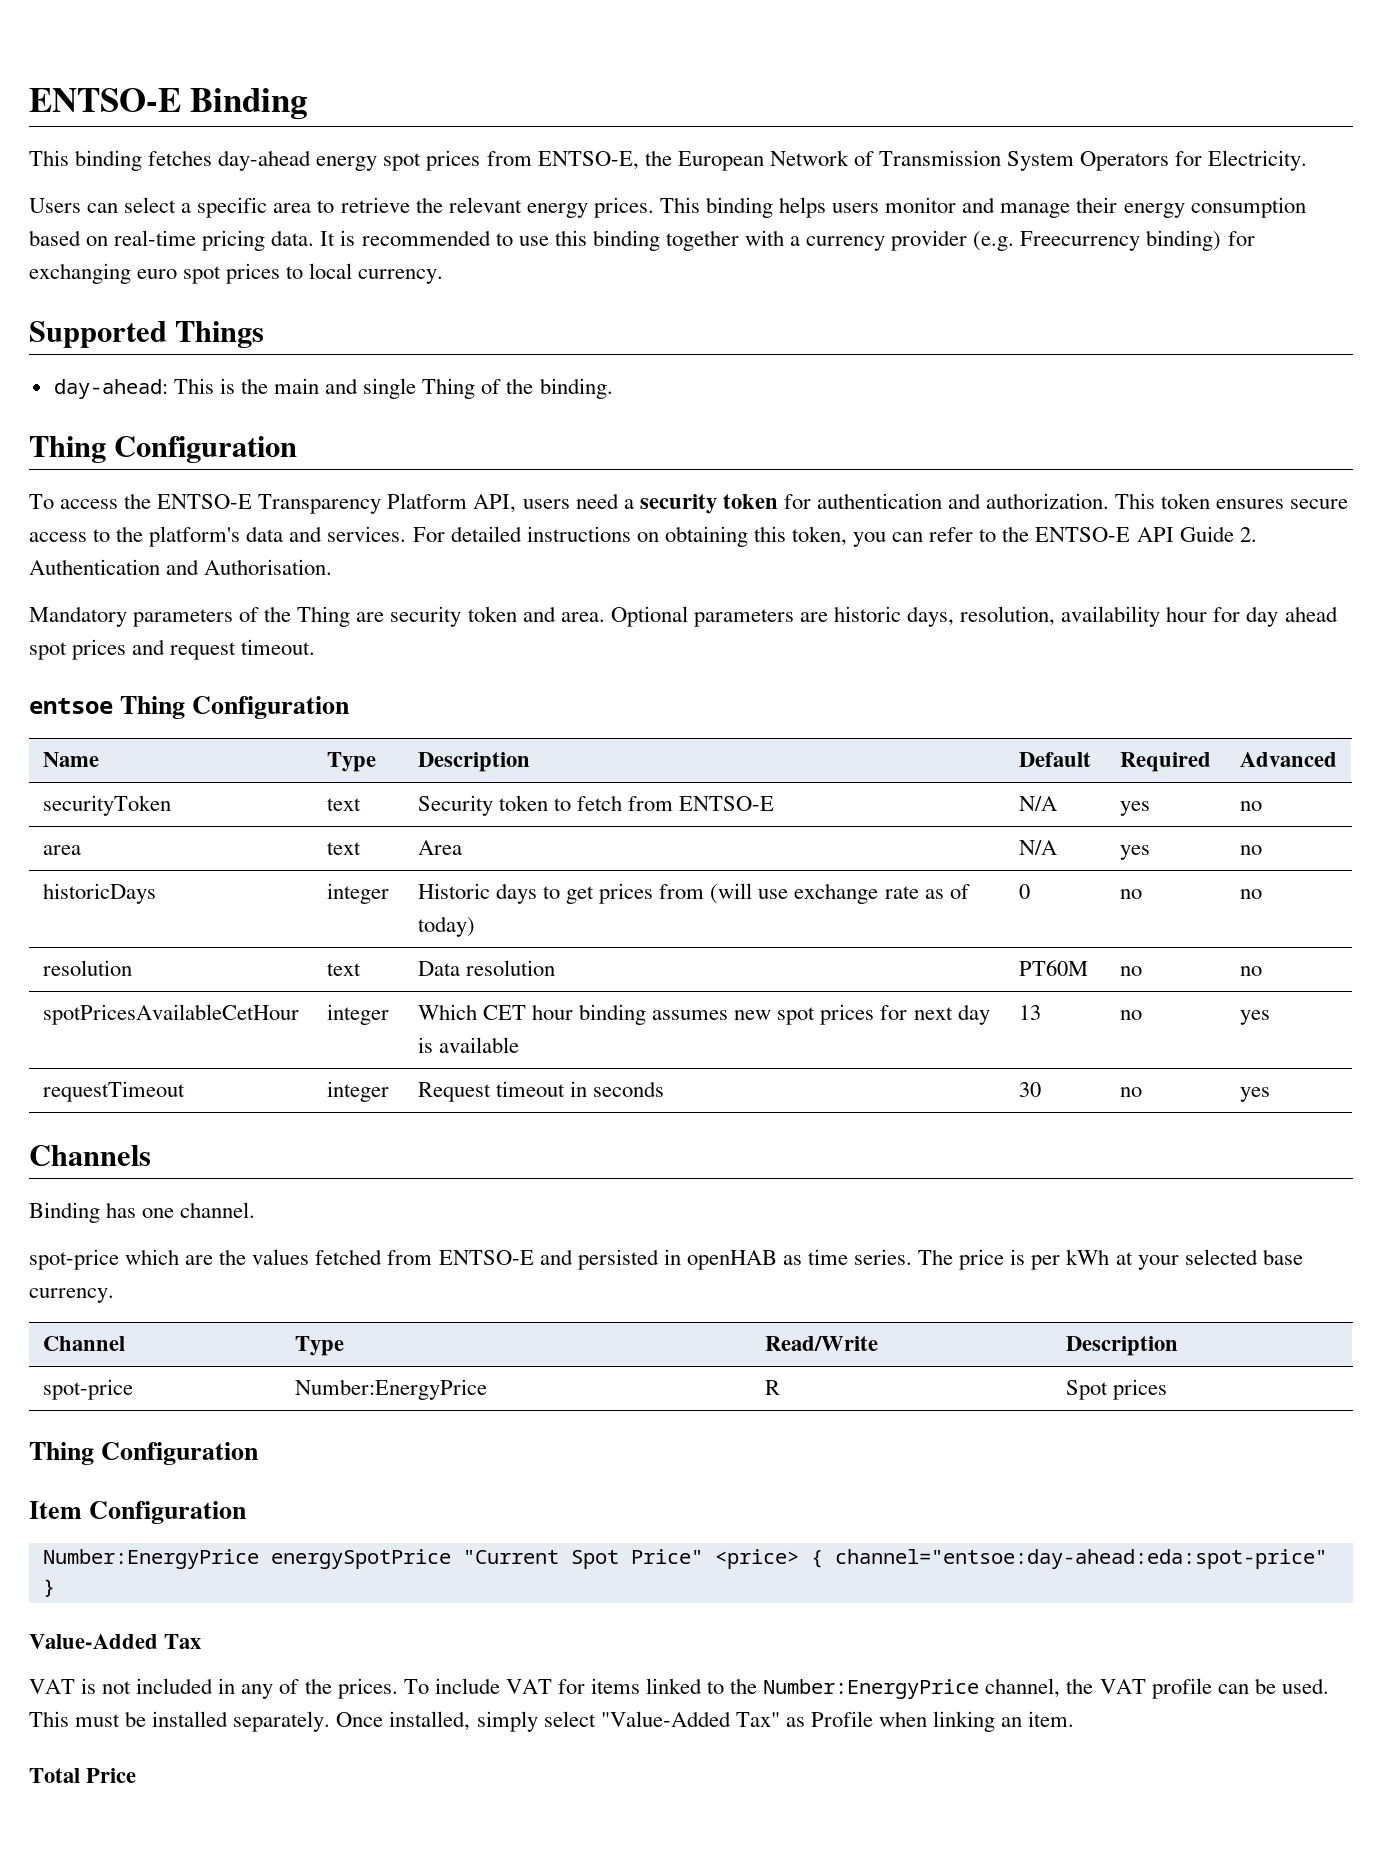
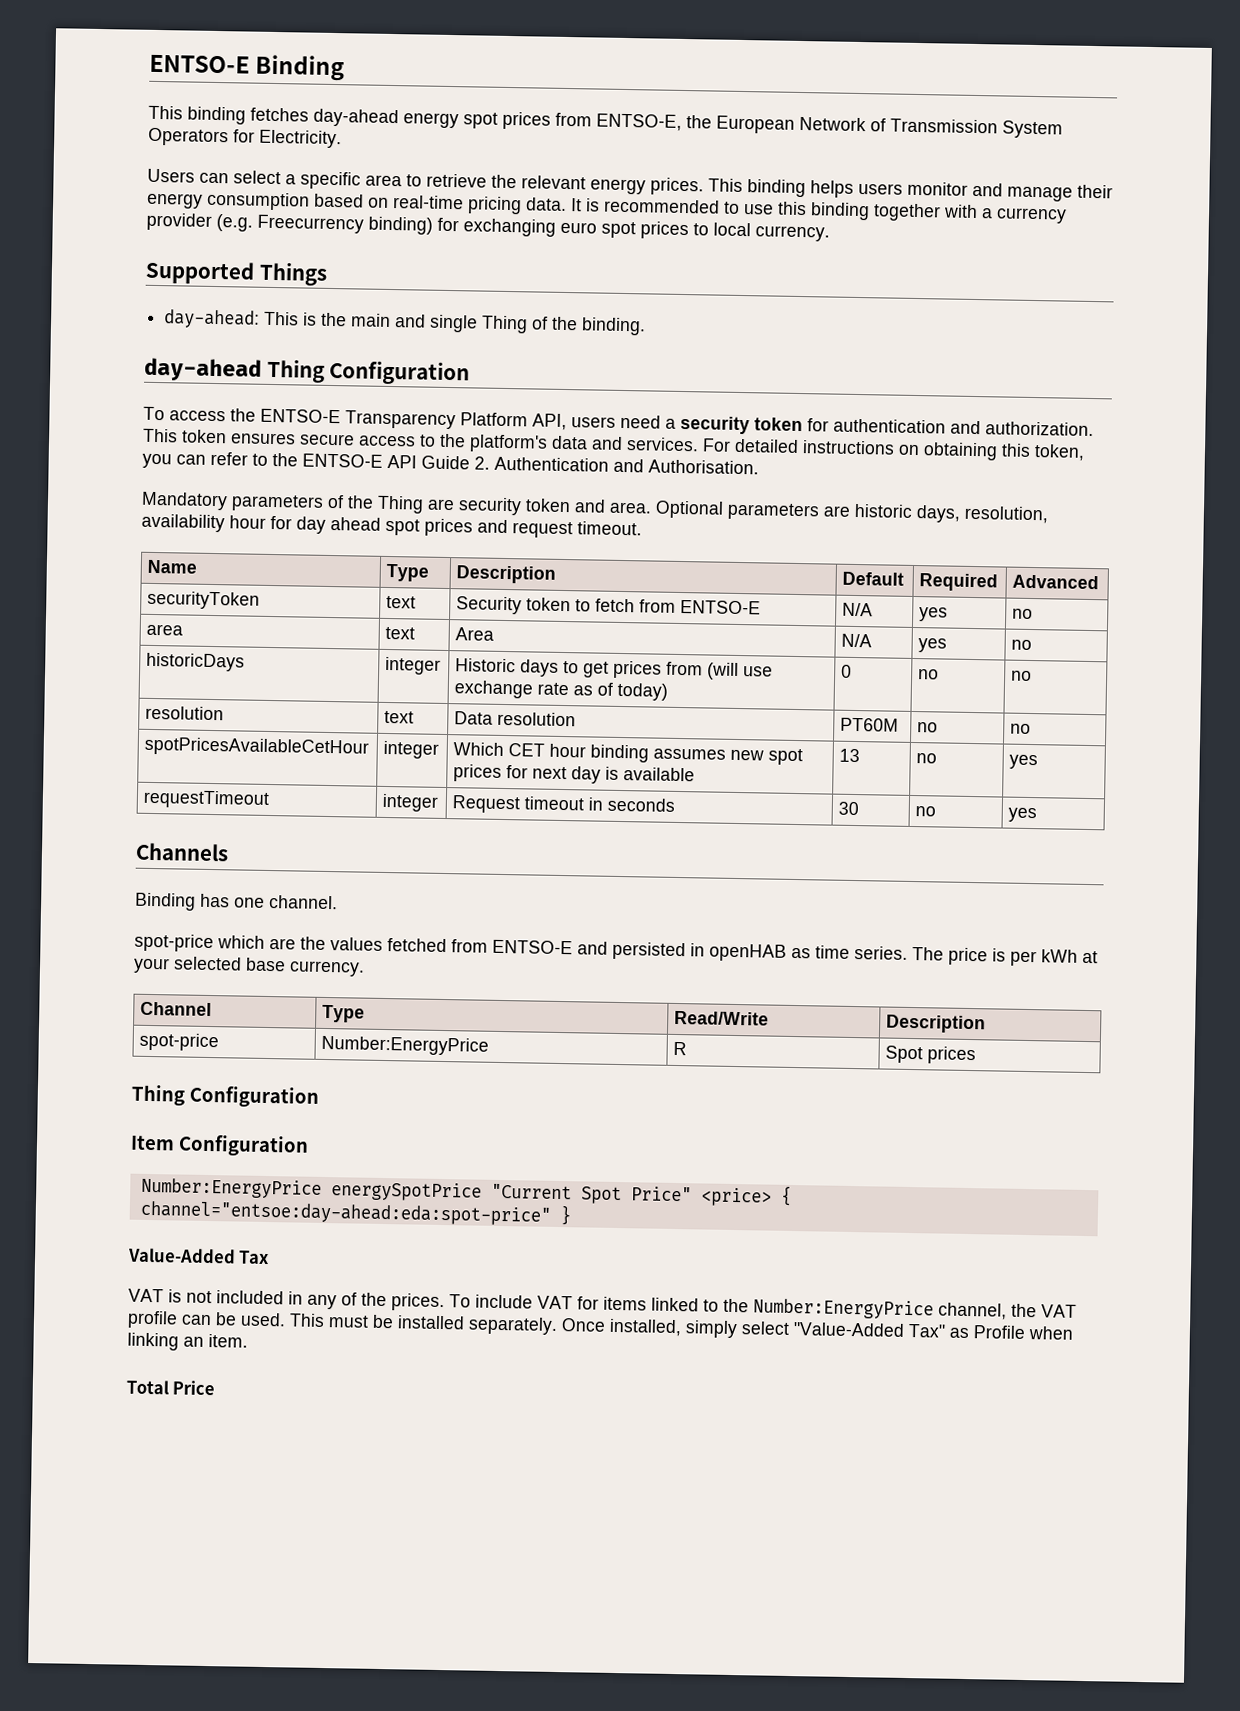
  day-ahead: This is the main and single Thing of the binding.
- Thing Configuration
+ day-ahead Thing Configuration
- entsoe Thing Configuration

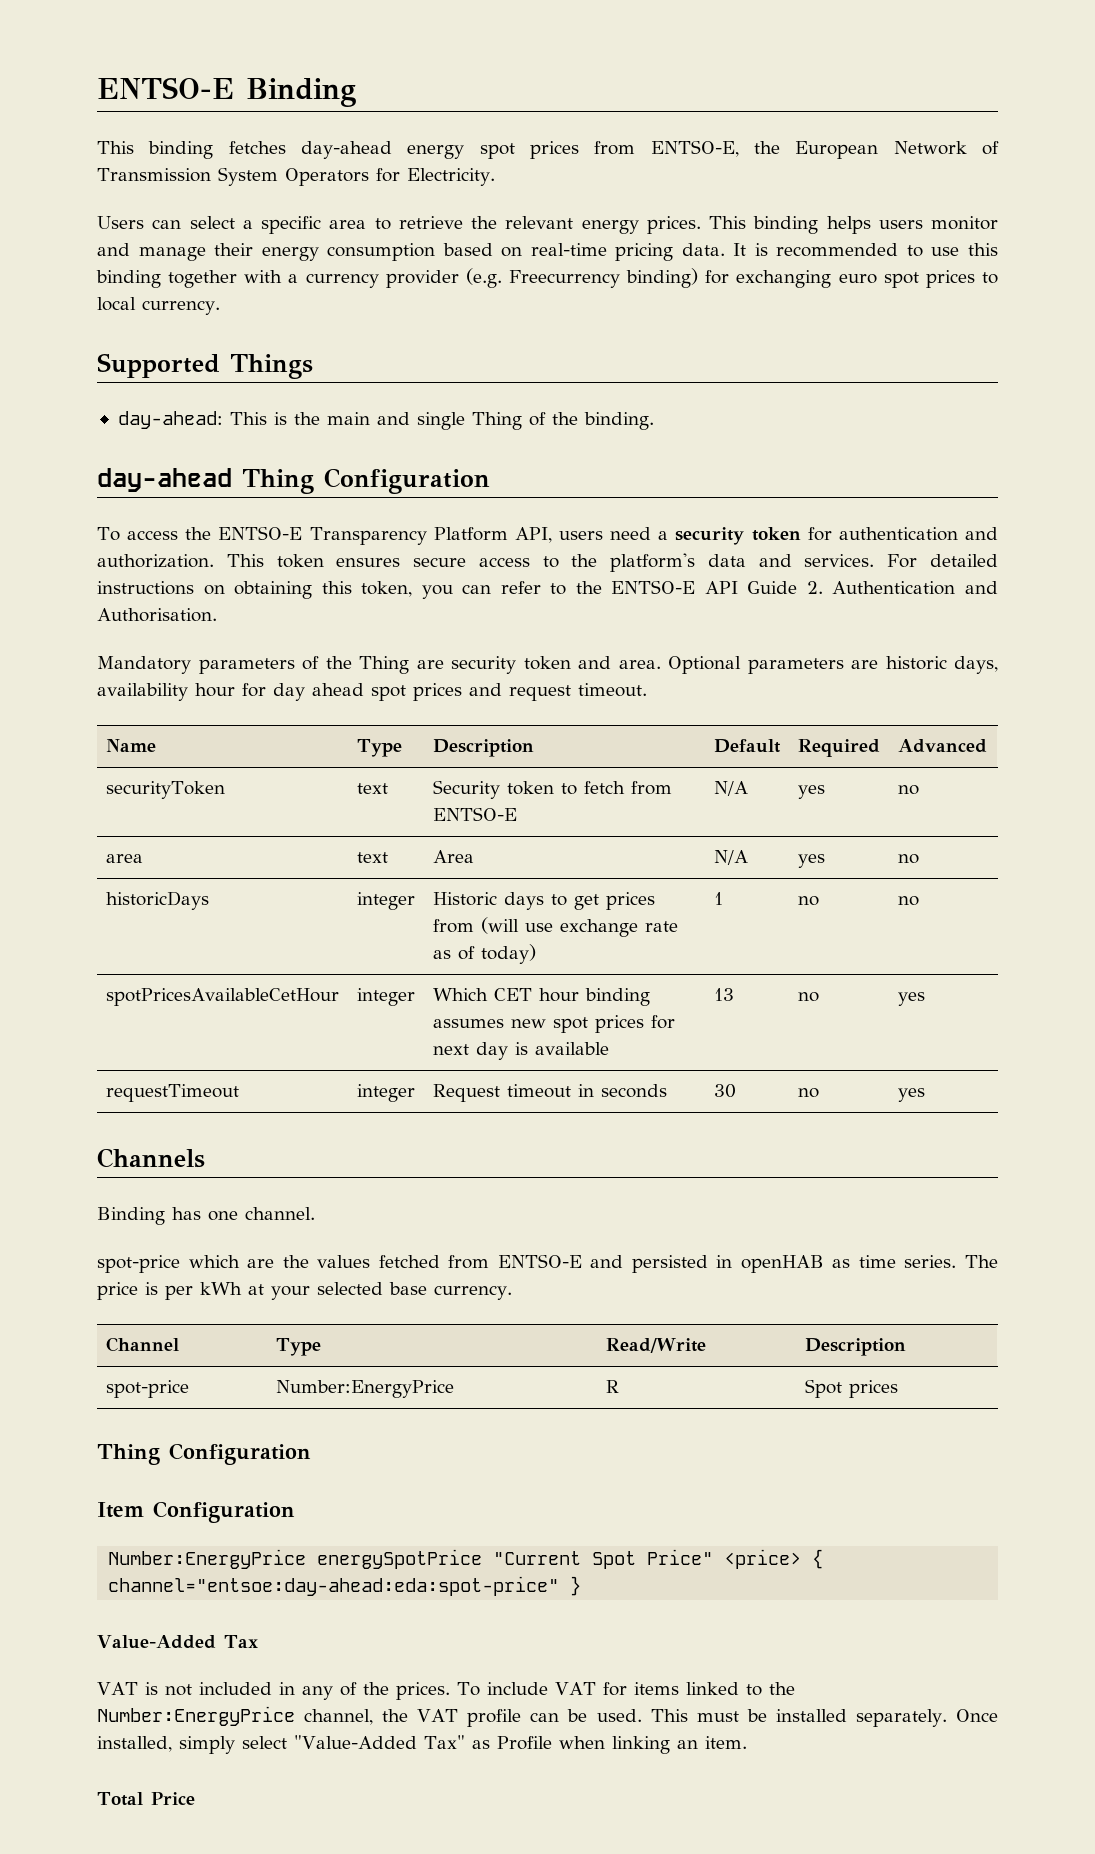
- Optional parameters are historic days, resolution, availability hour for day ahead spot prices and request timeout.
+ Optional parameters are historic days, availability hour for day ahead spot prices and request timeout.
- historicDays | integer | Historic days to get prices from (will use exchange rate as of today) | 0 | no | no
- resolution | text | Data resolution | PT60M | no | no
+ historicDays | integer | Historic days to get prices from (will use exchange rate as of today) | 1 | no | no

